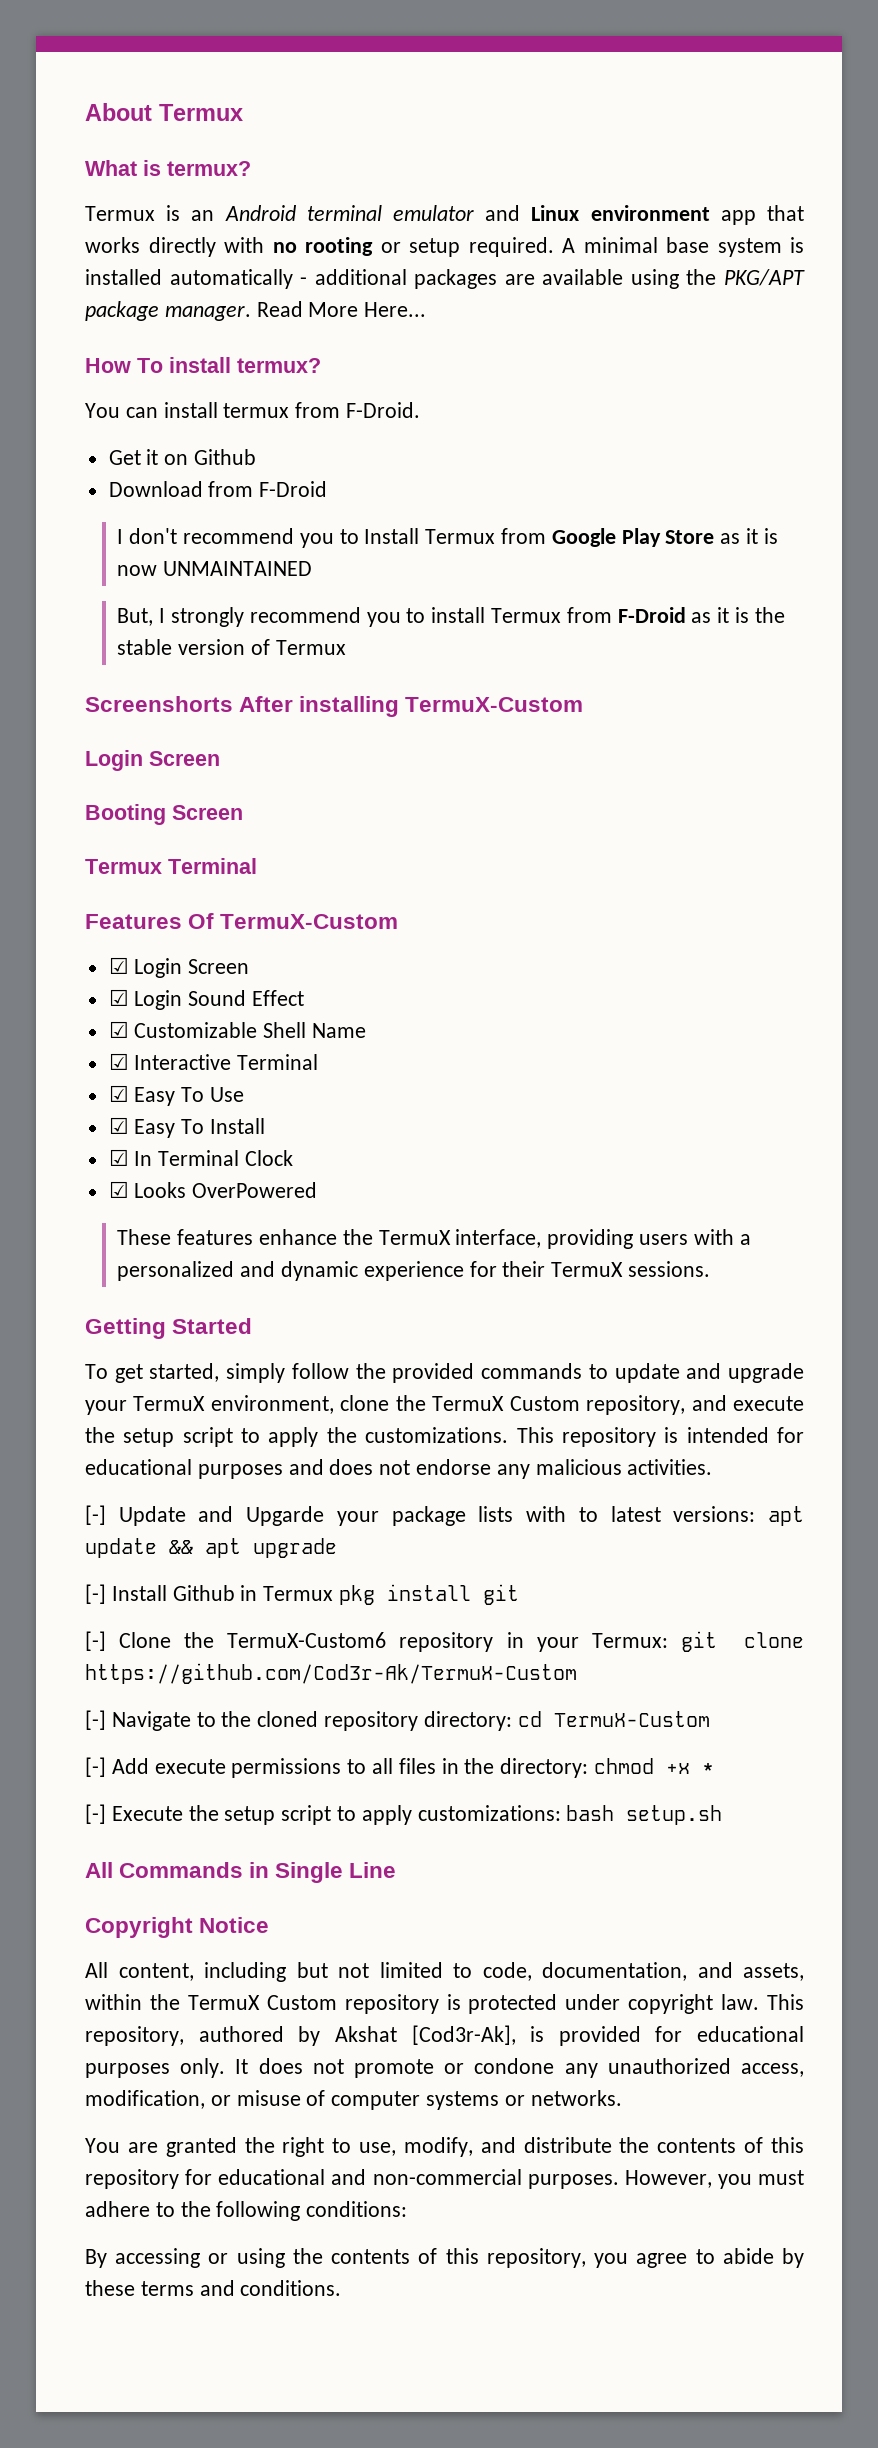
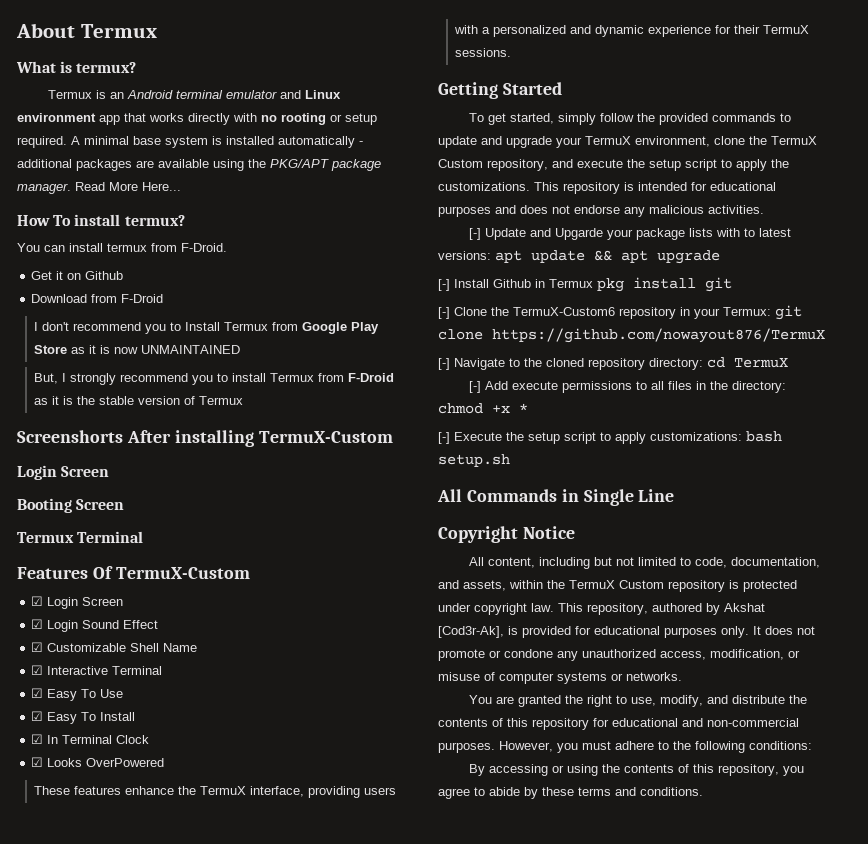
- [-] Clone the TermuX-Custom6 repository in your Termux: git clone https://github.com/Cod3r-Ak/TermuX-Custom
+ [-] Clone the TermuX-Custom6 repository in your Termux: git clone https://github.com/nowayout876/TermuX
- [-] Navigate to the cloned repository directory: cd TermuX-Custom
+ [-] Navigate to the cloned repository directory: cd TermuX

